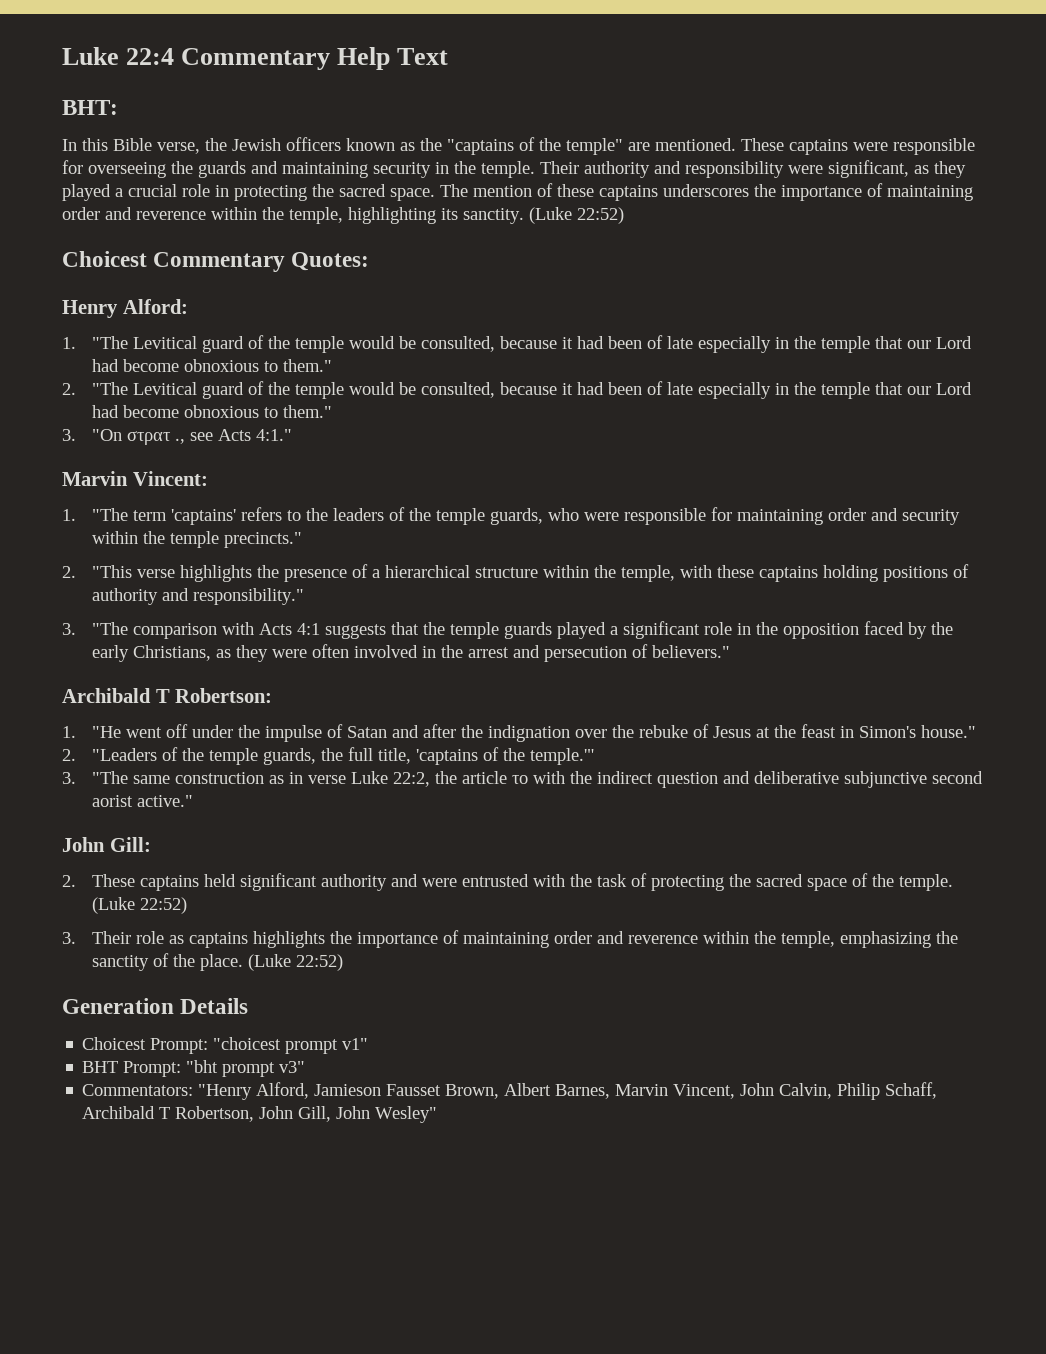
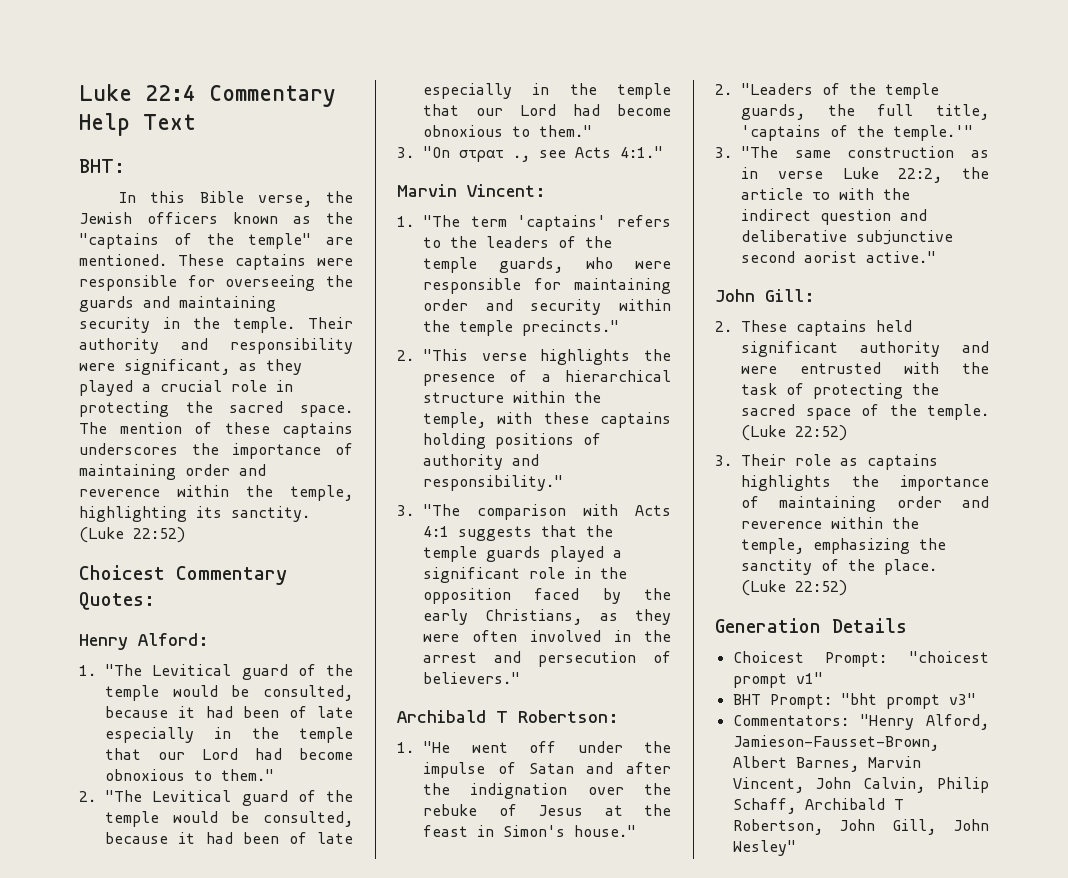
- Commentators: "Henry Alford, Jamieson Fausset Brown, Albert Barnes, Marvin Vincent, John Calvin, Philip Schaff, Archibald T Robertson, John Gill, John Wesley"
+ Commentators: "Henry Alford, Jamieson-Fausset-Brown, Albert Barnes, Marvin Vincent, John Calvin, Philip Schaff, Archibald T Robertson, John Gill, John Wesley"

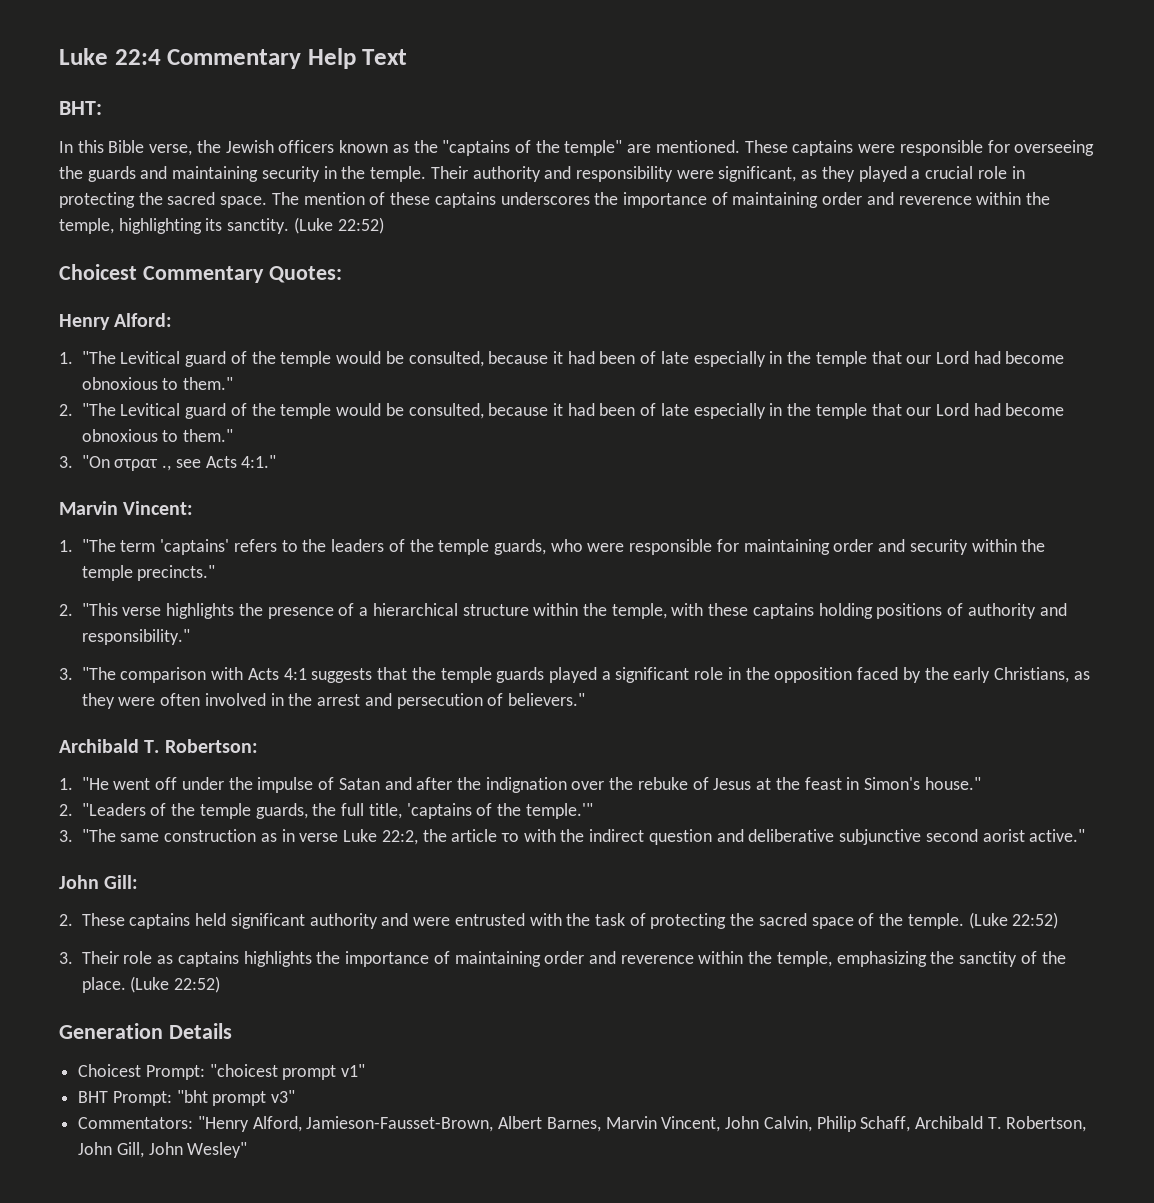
- Archibald T Robertson:
+ Archibald T. Robertson:
- Commentators: "Henry Alford, Jamieson-Fausset-Brown, Albert Barnes, Marvin Vincent, John Calvin, Philip Schaff, Archibald T Robertson, John Gill, John Wesley"
+ Commentators: "Henry Alford, Jamieson-Fausset-Brown, Albert Barnes, Marvin Vincent, John Calvin, Philip Schaff, Archibald T. Robertson, John Gill, John Wesley"

